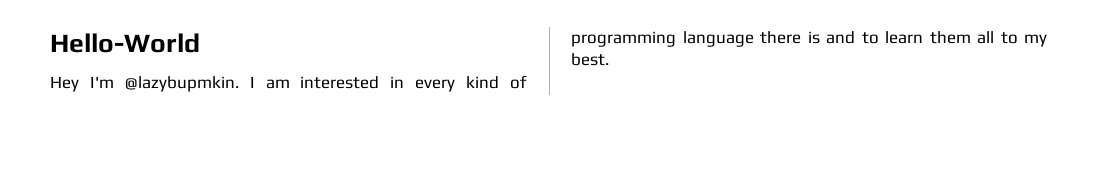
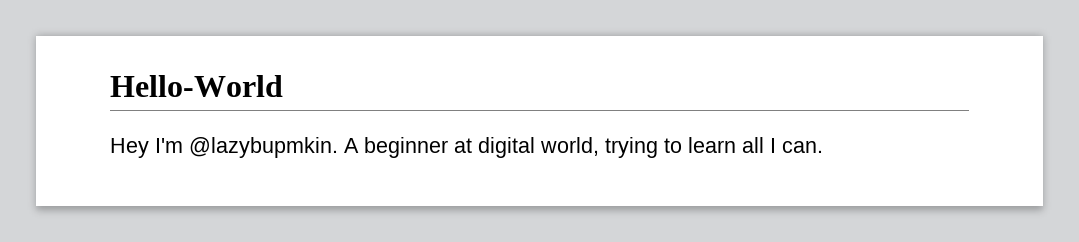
- I am interested in every kind of programming language there is and to learn them all to my best.
+ A beginner at digital world, trying to learn all I can.

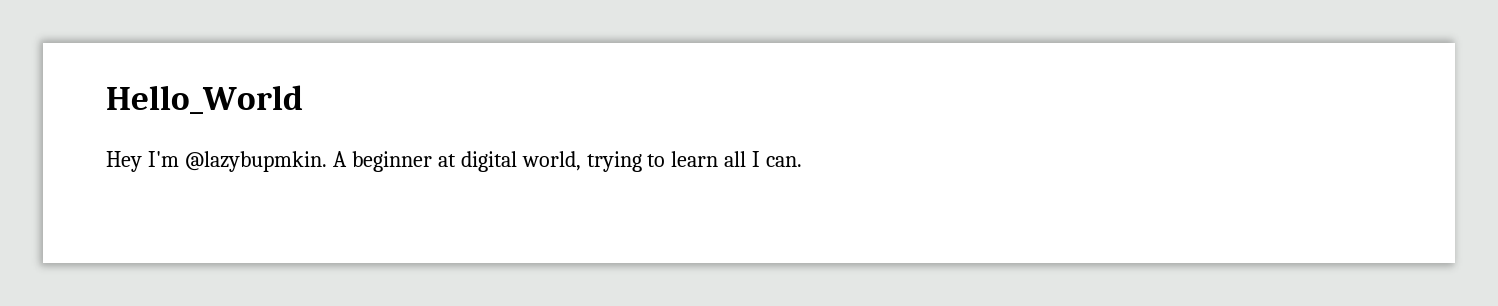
- Hello-World
+ Hello_World

